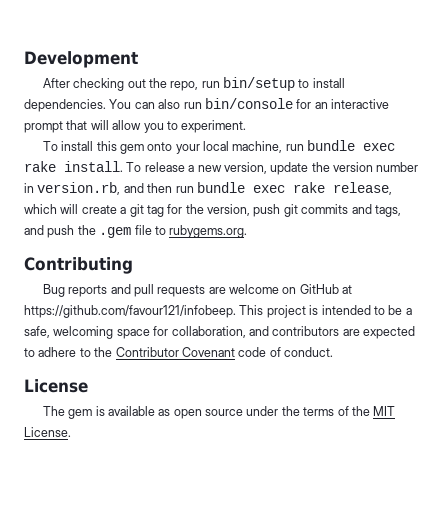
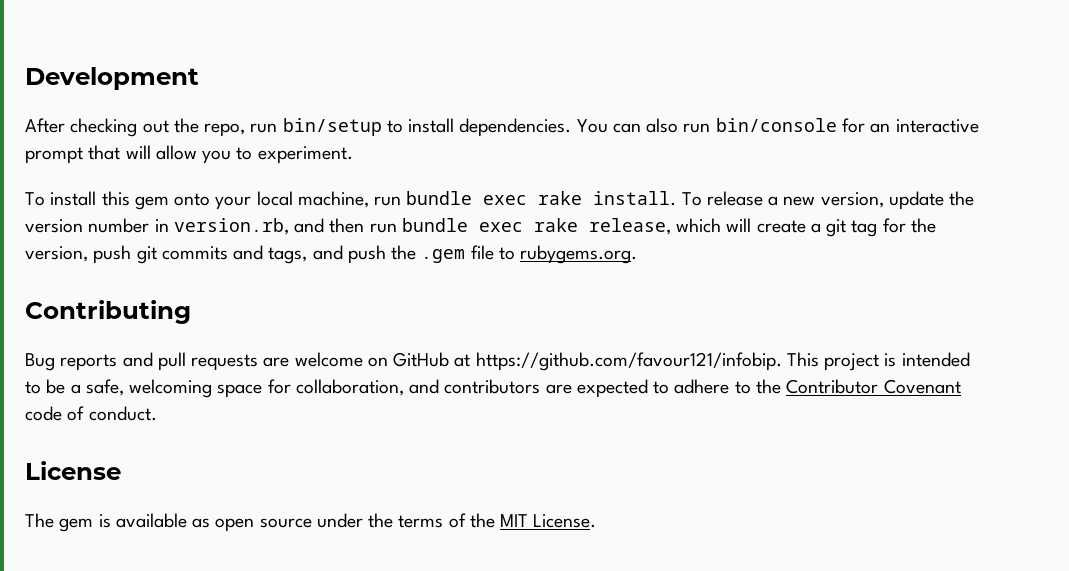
- Bug reports and pull requests are welcome on GitHub at https://github.com/favour121/infobeep. This project is intended to be a safe, welcoming space for collaboration, and contributors are expected to adhere to the Contributor Covenant code of conduct.
+ Bug reports and pull requests are welcome on GitHub at https://github.com/favour121/infobip. This project is intended to be a safe, welcoming space for collaboration, and contributors are expected to adhere to the Contributor Covenant code of conduct.

